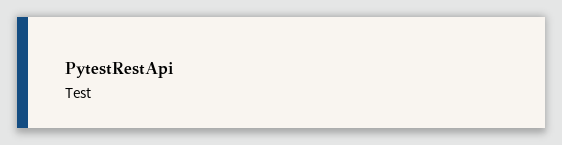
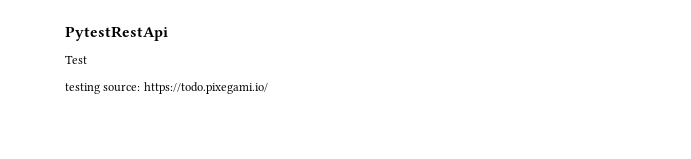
+ testing source: https://todo.pixegami.io/

